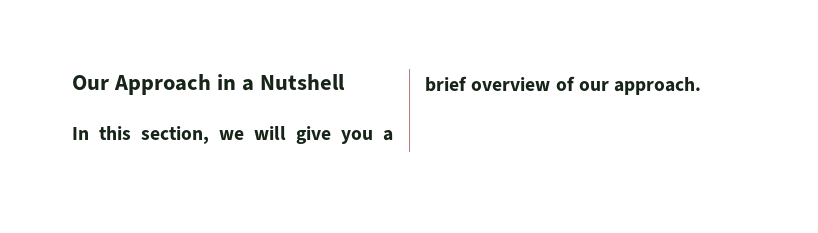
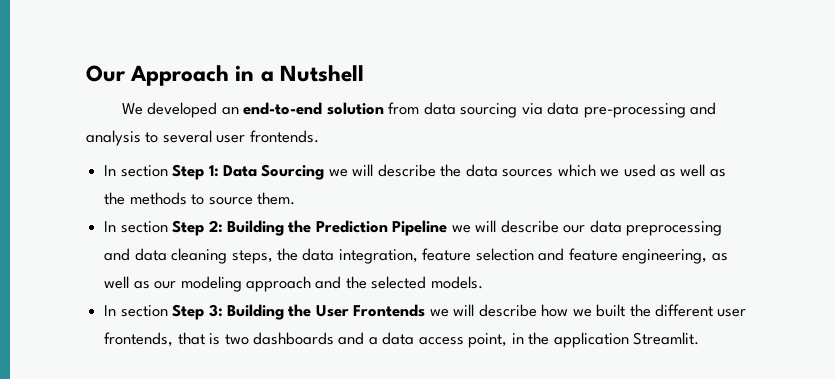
- In this section, we will give you a brief overview of our approach.
+ We developed an end-to-end solution from data sourcing via data pre-processing and analysis to several user frontends.
+ In section Step 1: Data Sourcing we will describe the data sources which we used as well as the methods to source them.
+ In section Step 2: Building the Prediction Pipeline we will describe our data preprocessing and data cleaning steps, the data integration, feature selection and feature engineering, as well as our modeling approach and the selected models.
+ In section Step 3: Building the User Frontends we will describe how we built the different user frontends, that is two dashboards and a data access point, in the application Streamlit.

